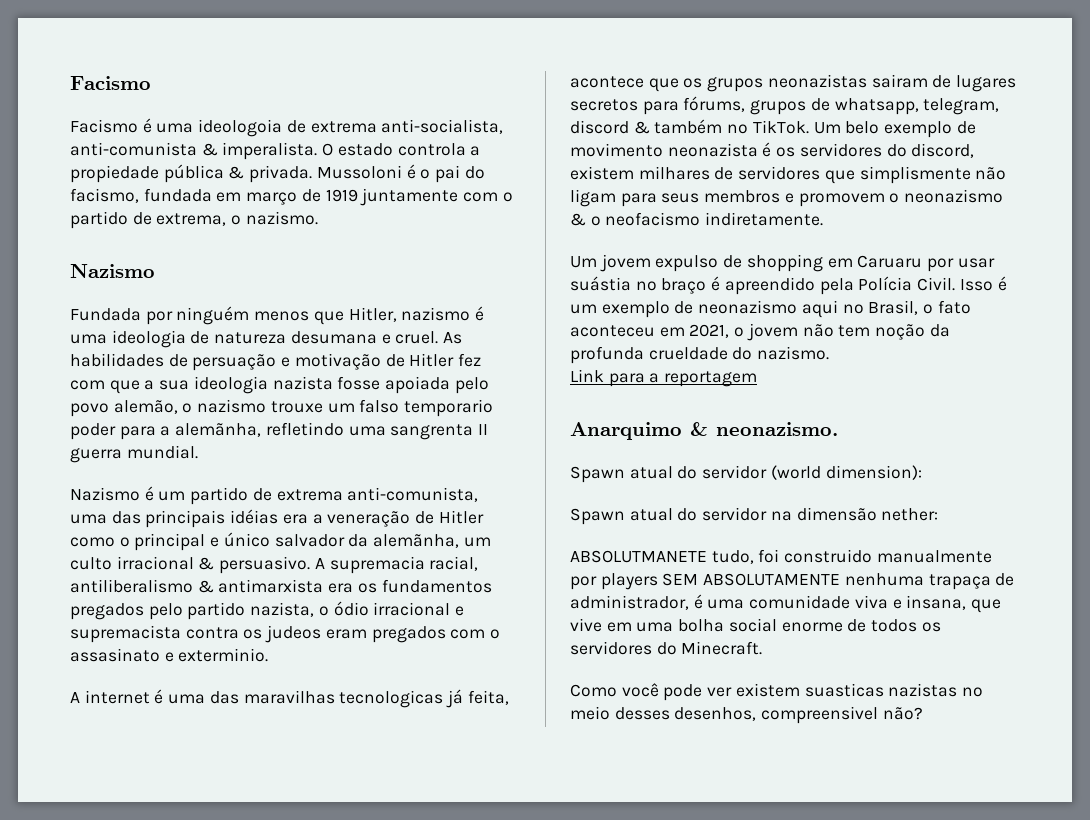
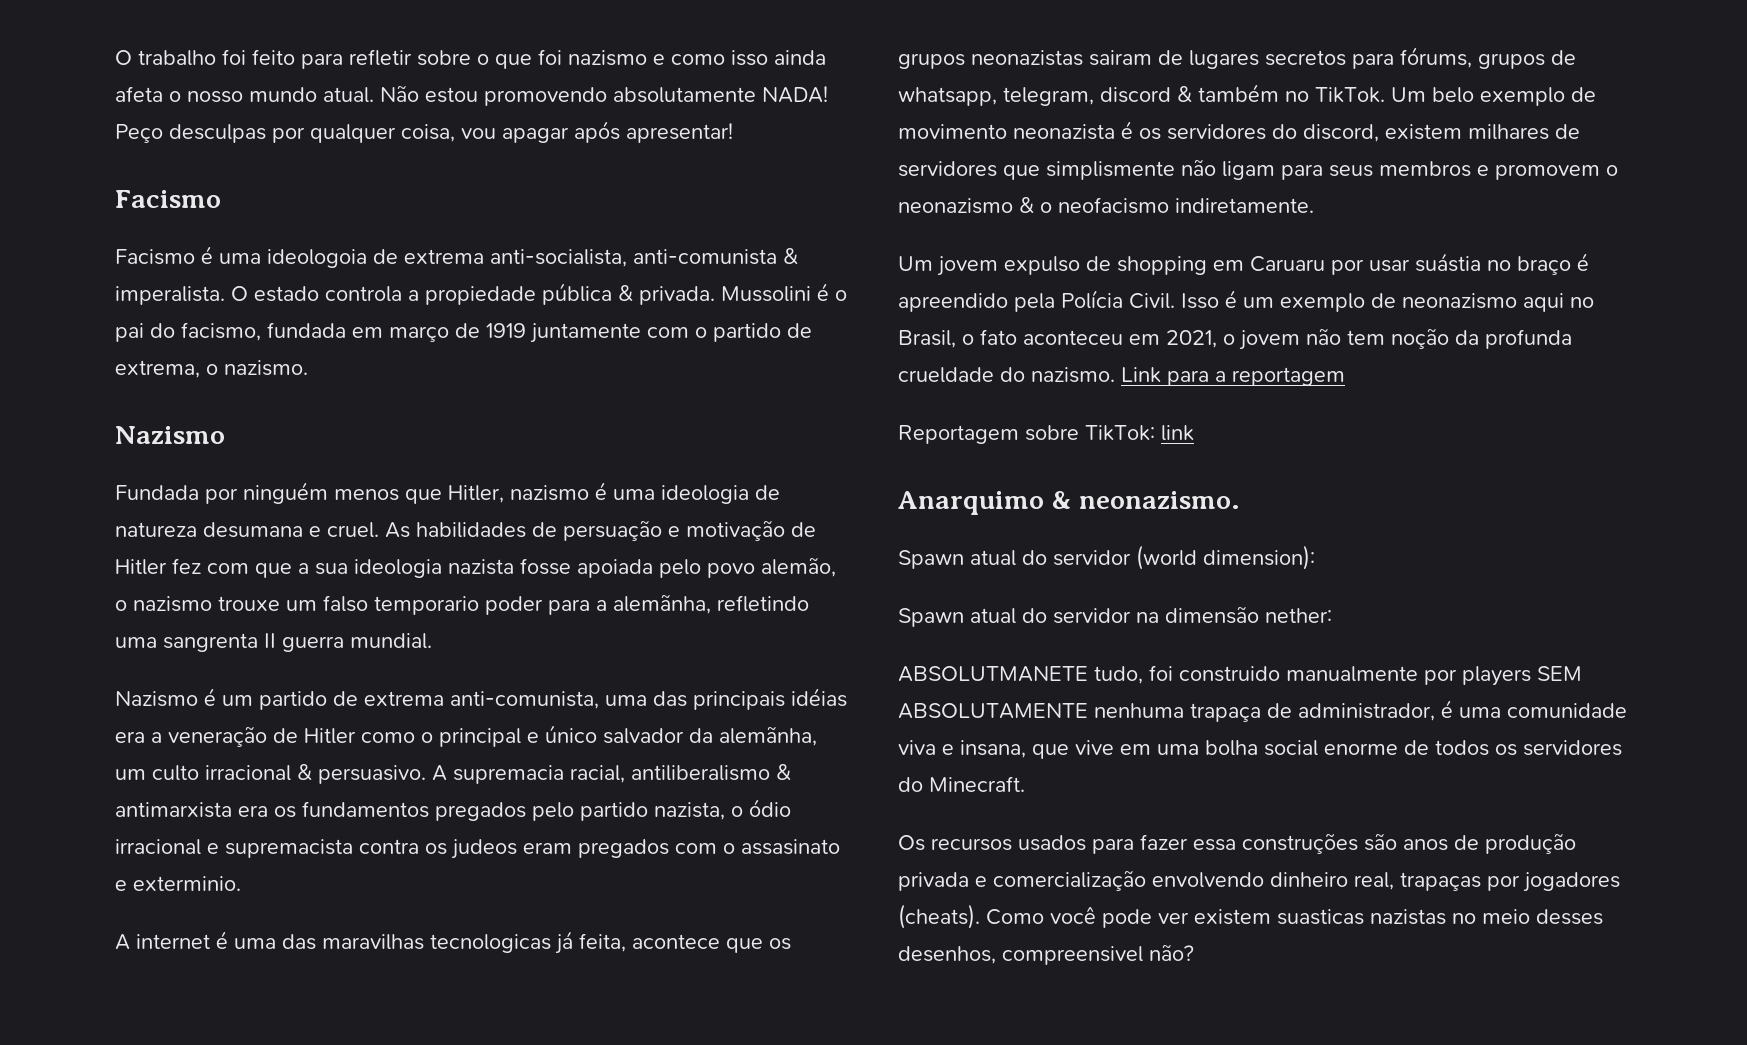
+ O trabalho foi feito para refletir sobre o que foi nazismo e como isso ainda afeta o nosso mundo atual. Não estou promovendo absolutamente NADA! Peço desculpas por qualquer coisa, vou apagar após apresentar!
- Mussoloni é o pai do facismo, fundada em março de 1919 juntamente com o partido de extrema, o nazismo.
+ Mussolini é o pai do facismo, fundada em março de 1919 juntamente com o partido de extrema, o nazismo.
- Isso é um exemplo de neonazismo aqui no Brasil, o fato aconteceu em 2021, o jovem não tem noção da profunda crueldade do nazismo.
- Link para a reportagem
+ Isso é um exemplo de neonazismo aqui no Brasil, o fato aconteceu em 2021, o jovem não tem noção da profunda crueldade do nazismo. Link para a reportagem
+ Reportagem sobre TikTok: link
+ Os recursos usados para fazer essa construções são anos de produção privada e comercialização envolvendo dinheiro real, trapaças por jogadores (cheats).

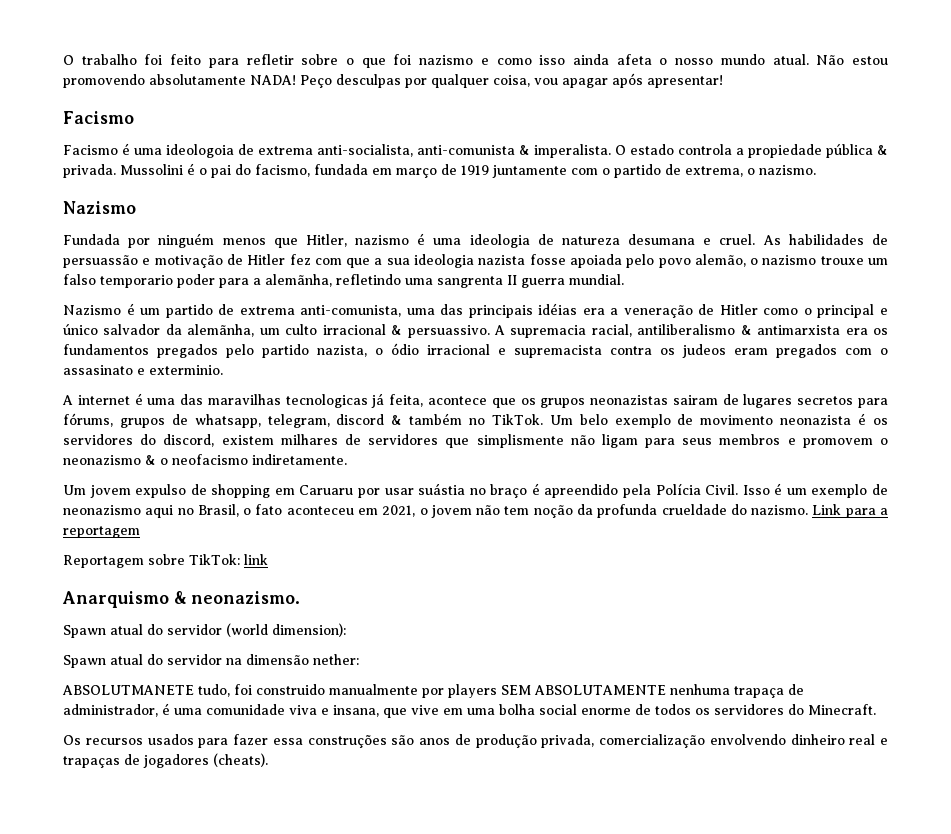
- As habilidades de persuação e motivação de Hitler fez com que a sua ideologia nazista fosse apoiada pelo povo alemão, o nazismo trouxe um falso temporario poder para a alemãnha, refletindo uma sangrenta II guerra mundial.
+ As habilidades de persuassão e motivação de Hitler fez com que a sua ideologia nazista fosse apoiada pelo povo alemão, o nazismo trouxe um falso temporario poder para a alemãnha, refletindo uma sangrenta II guerra mundial.
- Nazismo é um partido de extrema anti-comunista, uma das principais idéias era a veneração de Hitler como o principal e único salvador da alemãnha, um culto irracional & persuasivo.
+ Nazismo é um partido de extrema anti-comunista, uma das principais idéias era a veneração de Hitler como o principal e único salvador da alemãnha, um culto irracional & persuassivo.
- Anarquimo & neonazismo.
+ Anarquismo & neonazismo.
- Os recursos usados para fazer essa construções são anos de produção privada e comercialização envolvendo dinheiro real, trapaças por jogadores (cheats). Como você pode ver existem suasticas nazistas no meio desses desenhos, compreensivel não?
+ Os recursos usados para fazer essa construções são anos de produção privada, comercialização envolvendo dinheiro real e trapaças de jogadores (cheats).

